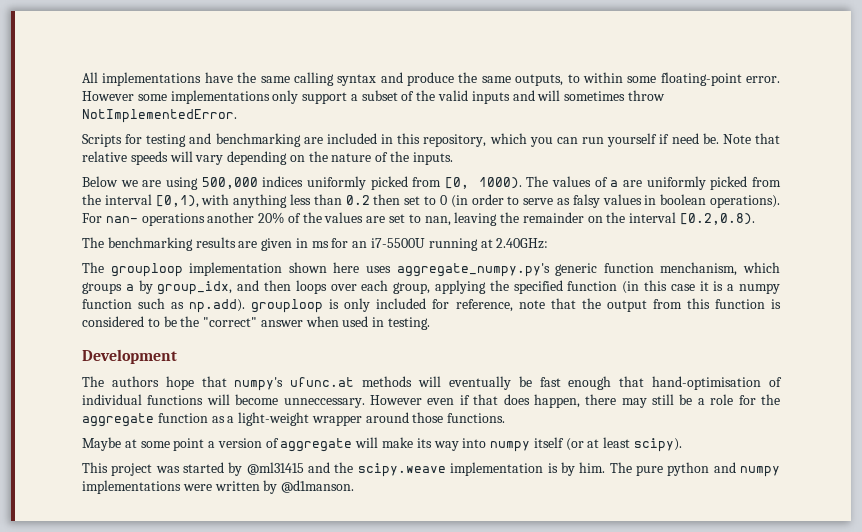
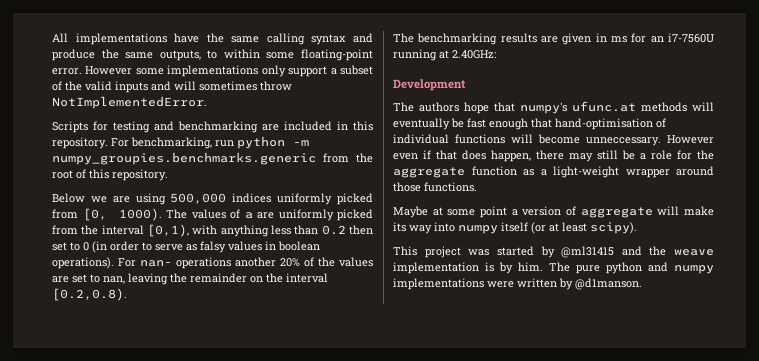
- Scripts for testing and benchmarking are included in this repository, which you can run yourself if need be. Note that relative speeds will vary depending on the nature of the inputs.
+ Scripts for testing and benchmarking are included in this repository. For benchmarking, run python -m numpy_groupies.benchmarks.generic from the root of this repository.
- The benchmarking results are given in ms for an i7-5500U running at 2.40GHz:
+ The benchmarking results are given in ms for an i7-7560U running at 2.40GHz:
- The grouploop implementation shown here uses aggregate_numpy.py's generic function menchanism, which groups a by group_idx, and then loops over each group, applying the specified function (in this case it is a numpy function such as np.add). grouploop is only included for reference, note that the output from this function is considered to be the "correct" answer when used in testing.
- This project was started by @ml31415 and the scipy.weave implementation is by him.
+ This project was started by @ml31415 and the weave implementation is by him.

